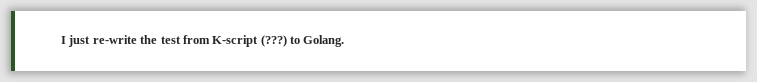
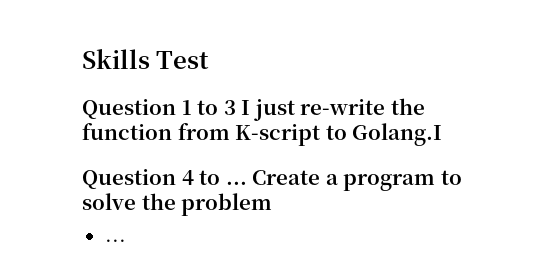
- I just re-write the test from K-script (???) to Golang.
+ Skills Test
+ Question 1 to 3 I just re-write the function from K-script to Golang.I
+ Question 4 to ... Create a program to solve the problem
+ ...

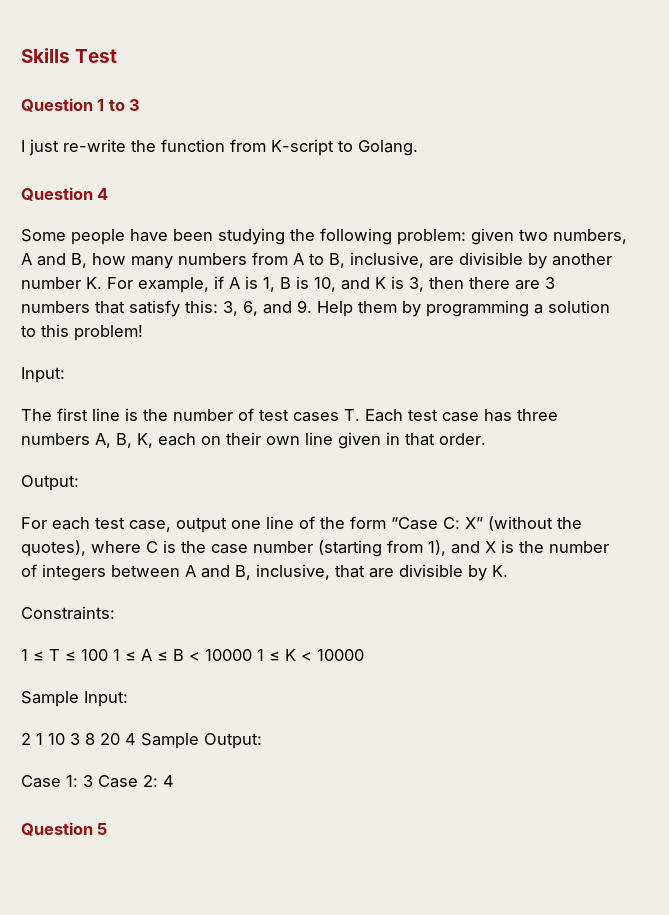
- Question 1 to 3 I just re-write the function from K-script to Golang.I
+ Question 1 to 3
+ I just re-write the function from K-script to Golang.
- Question 4 to ... Create a program to solve the problem
- ...
+ Question 4
+ Some people have been studying the following problem: given two numbers, A and B, how many numbers from A to B, inclusive, are divisible by another number K. For example, if A is 1, B is 10, and K is 3, then there are 3 numbers that satisfy this: 3, 6, and 9. Help them by programming a solution to this problem!
+ Input:
+ The first line is the number of test cases T. Each test case has three numbers A, B, K, each on their own line given in that order.
+ Output:
+ For each test case, output one line of the form “Case C: X” (without the quotes), where C is the case number (starting from 1), and X is the number of integers between A and B, inclusive, that are divisible by K.
+ Constraints:
+ 1 ≤ T ≤ 100 1 ≤ A ≤ B < 10000 1 ≤ K < 10000
+ Sample Input:
+ 2 1 10 3 8 20 4 Sample Output:
+ Case 1: 3 Case 2: 4
+ Question 5

